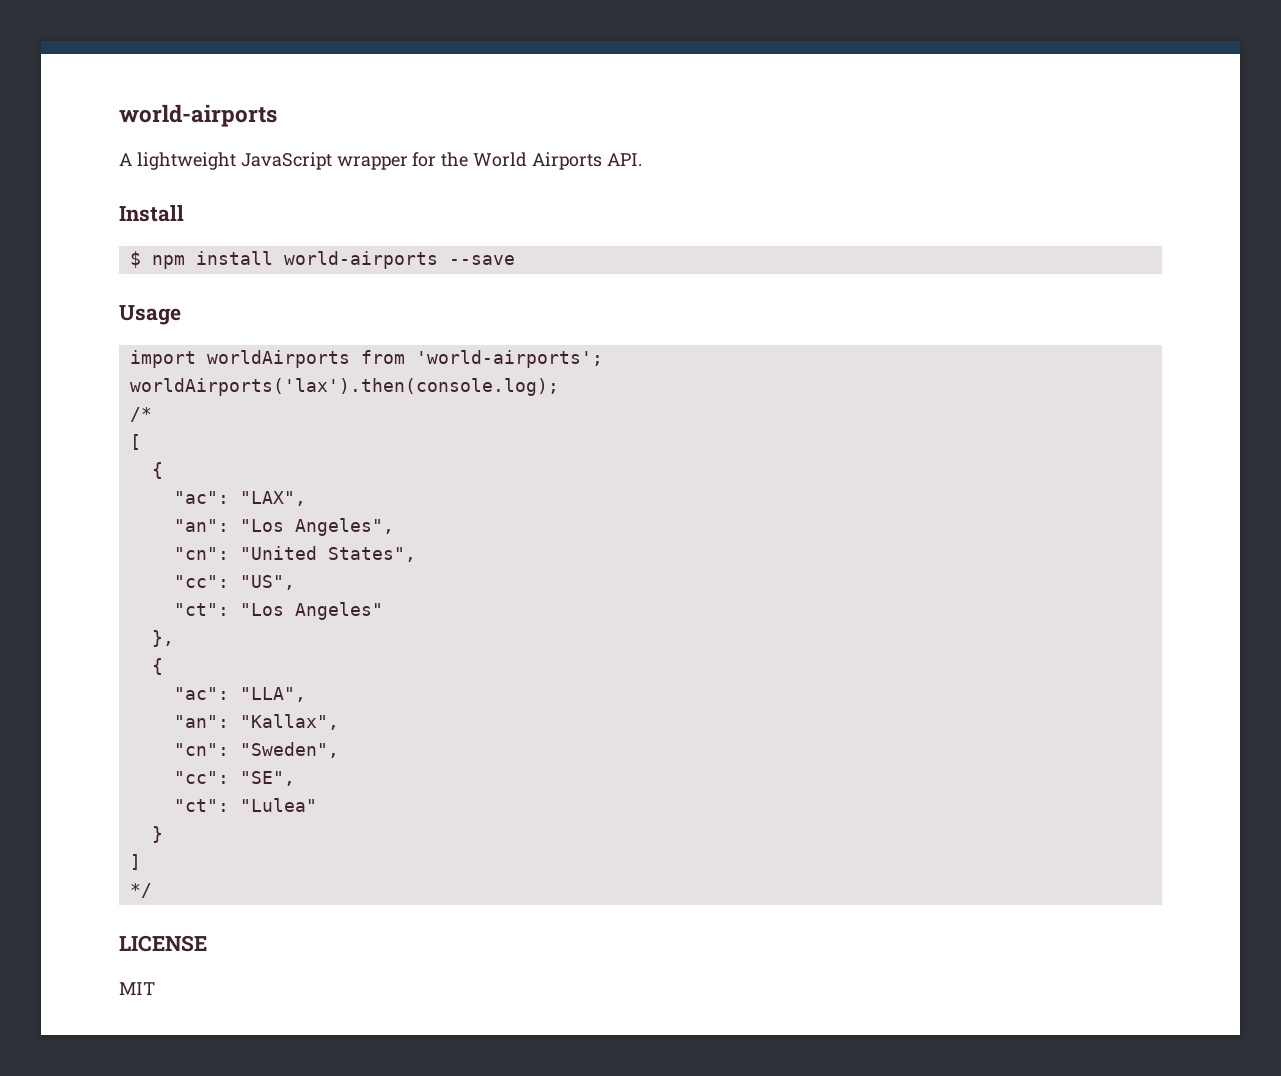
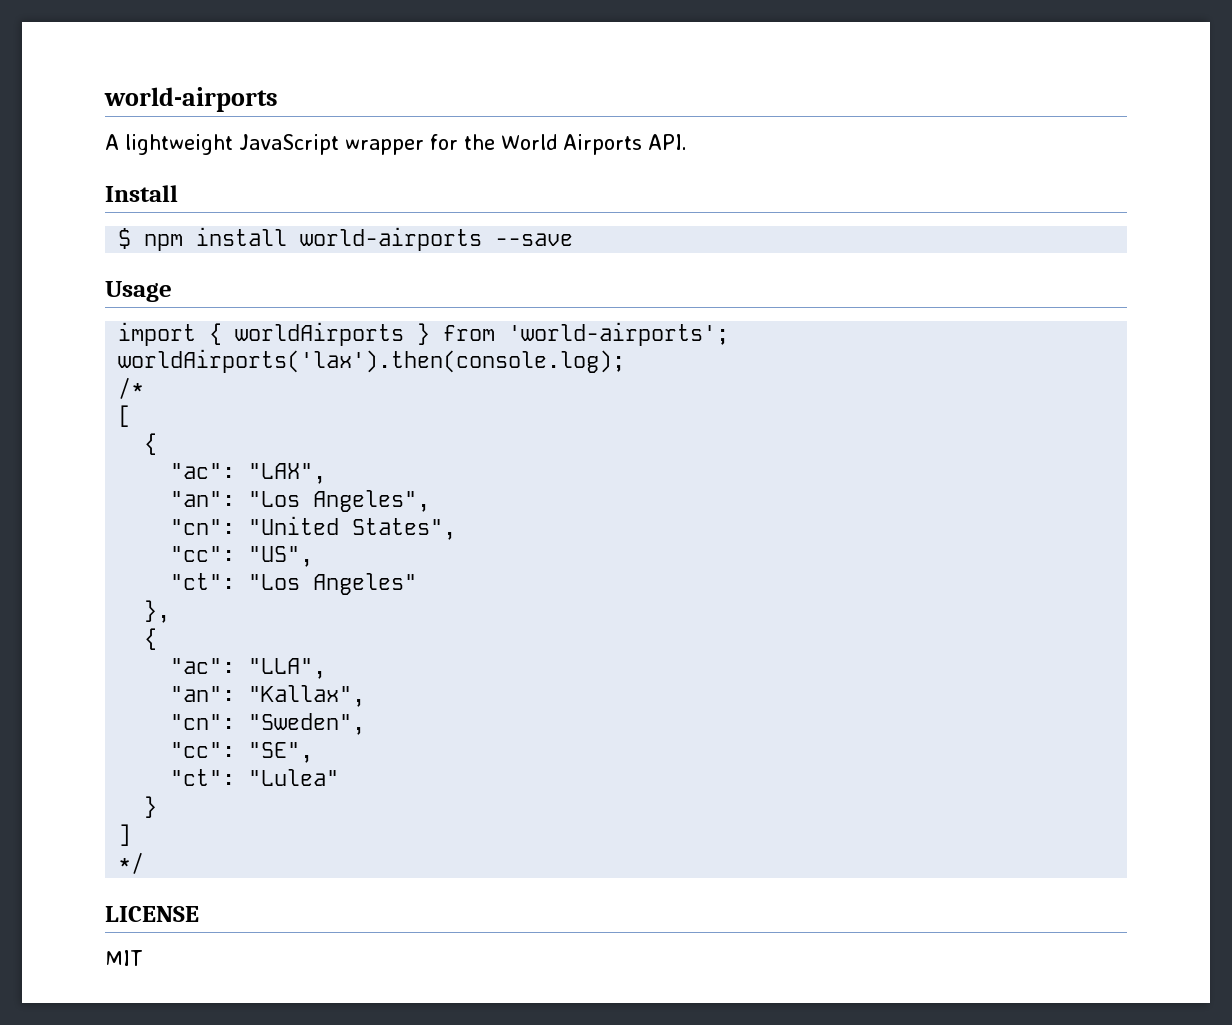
- import worldAirports from 'world-airports';
+ import { worldAirports } from 'world-airports';

